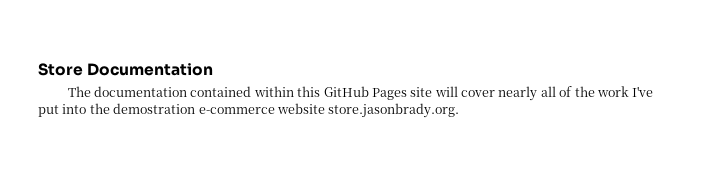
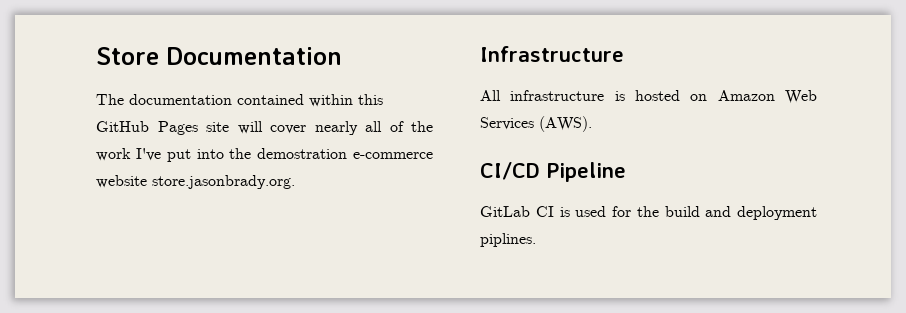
+ Infrastructure
+ All infrastructure is hosted on Amazon Web Services (AWS).
+ CI/CD Pipeline
+ GitLab CI is used for the build and deployment piplines.

